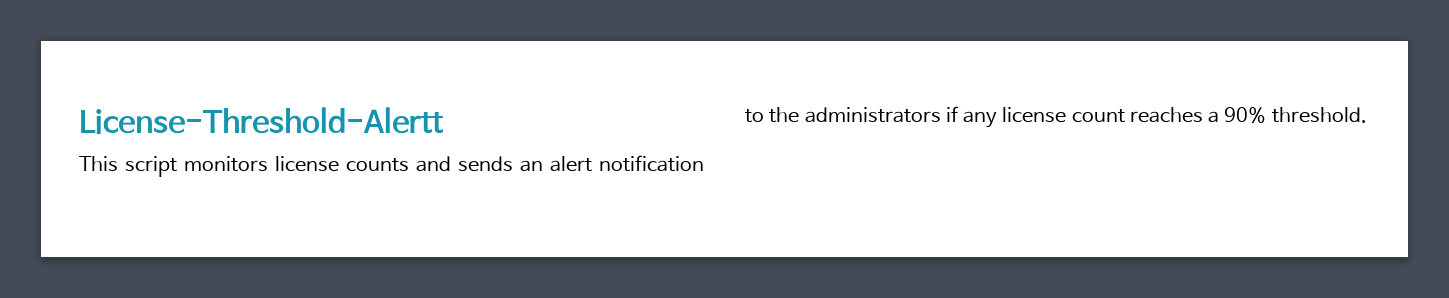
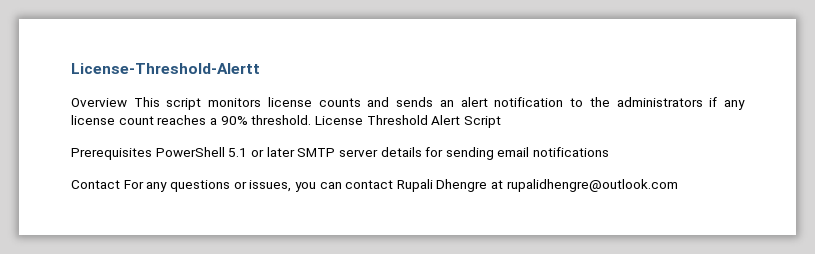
- This script monitors license counts and sends an alert notification to the administrators if any license count reaches a 90% threshold.
+ Overview This script monitors license counts and sends an alert notification to the administrators if any license count reaches a 90% threshold.
+ License Threshold Alert Script
+ Prerequisites PowerShell 5.1 or later SMTP server details for sending email notifications
+ Contact For any questions or issues, you can contact Rupali Dhengre at rupalidhengre@outlook.com

